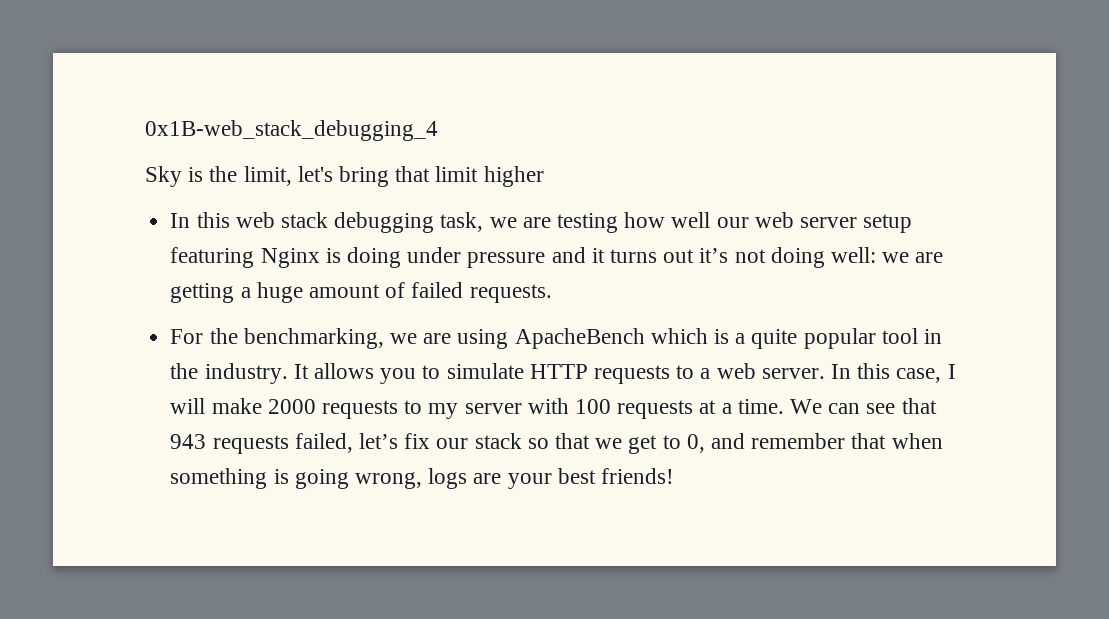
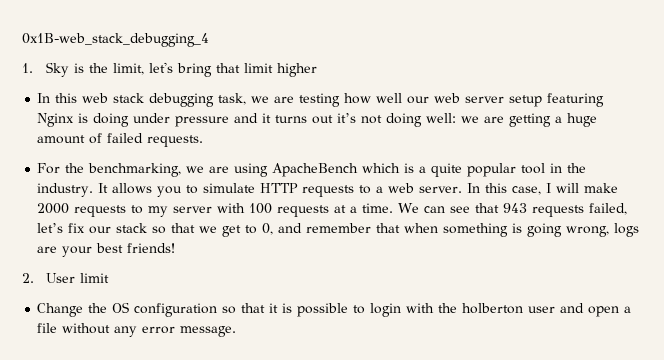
- Sky is the limit, let's bring that limit higher
+ 1. Sky is the limit, let's bring that limit higher
+ 2. User limit
+ Change the OS configuration so that it is possible to login with the holberton user and open a file without any error message.

